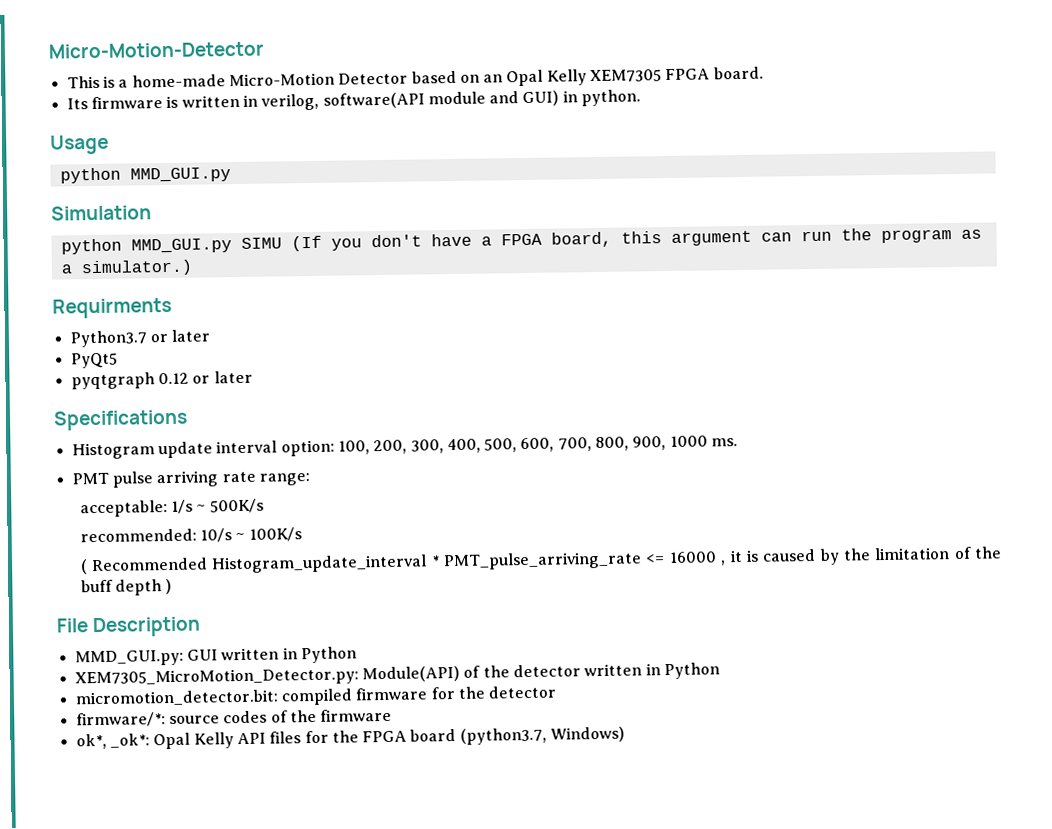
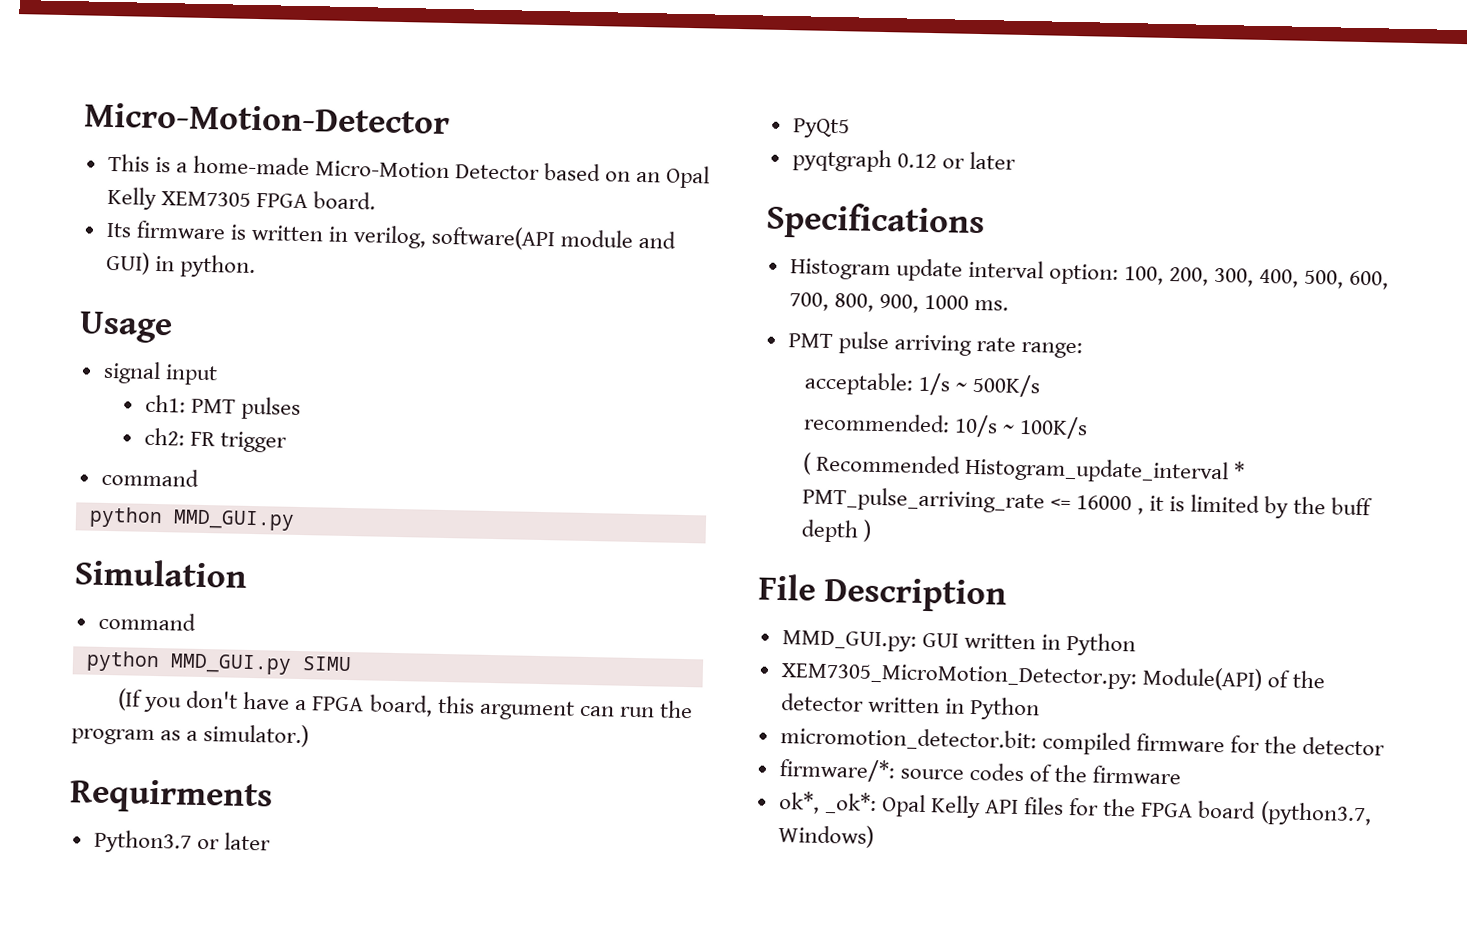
+ signal input
+ ch1: PMT pulses
+ ch2: FR trigger
+ command
  Simulation
+ command
- python MMD_GUI.py SIMU (If you don't have a FPGA board, this argument can run the program as a simulator.)
+ python MMD_GUI.py SIMU
+ (If you don't have a FPGA board, this argument can run the program as a simulator.)
- ( Recommended Histogram_update_interval * PMT_pulse_arriving_rate <= 16000 , it is caused by the limitation of the buff depth )
+ ( Recommended Histogram_update_interval * PMT_pulse_arriving_rate <= 16000 , it is limited by the buff depth )

